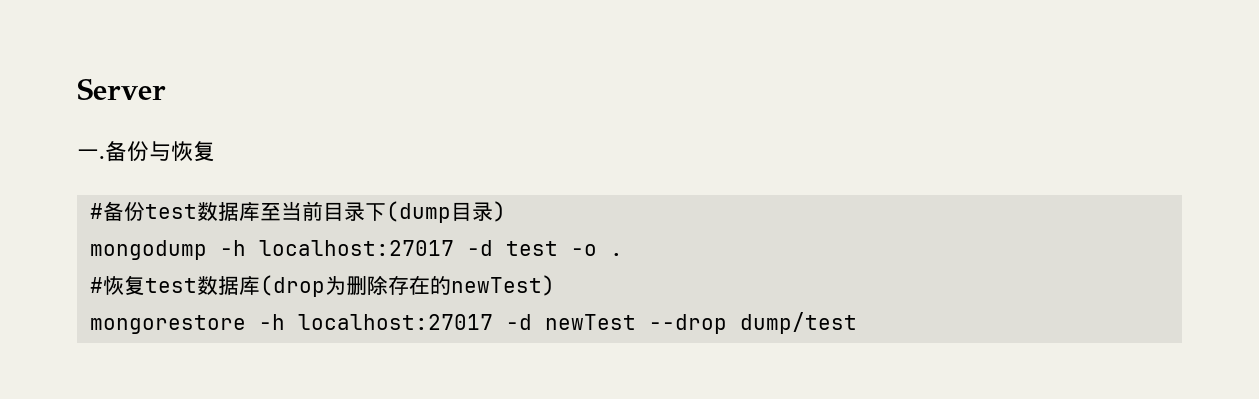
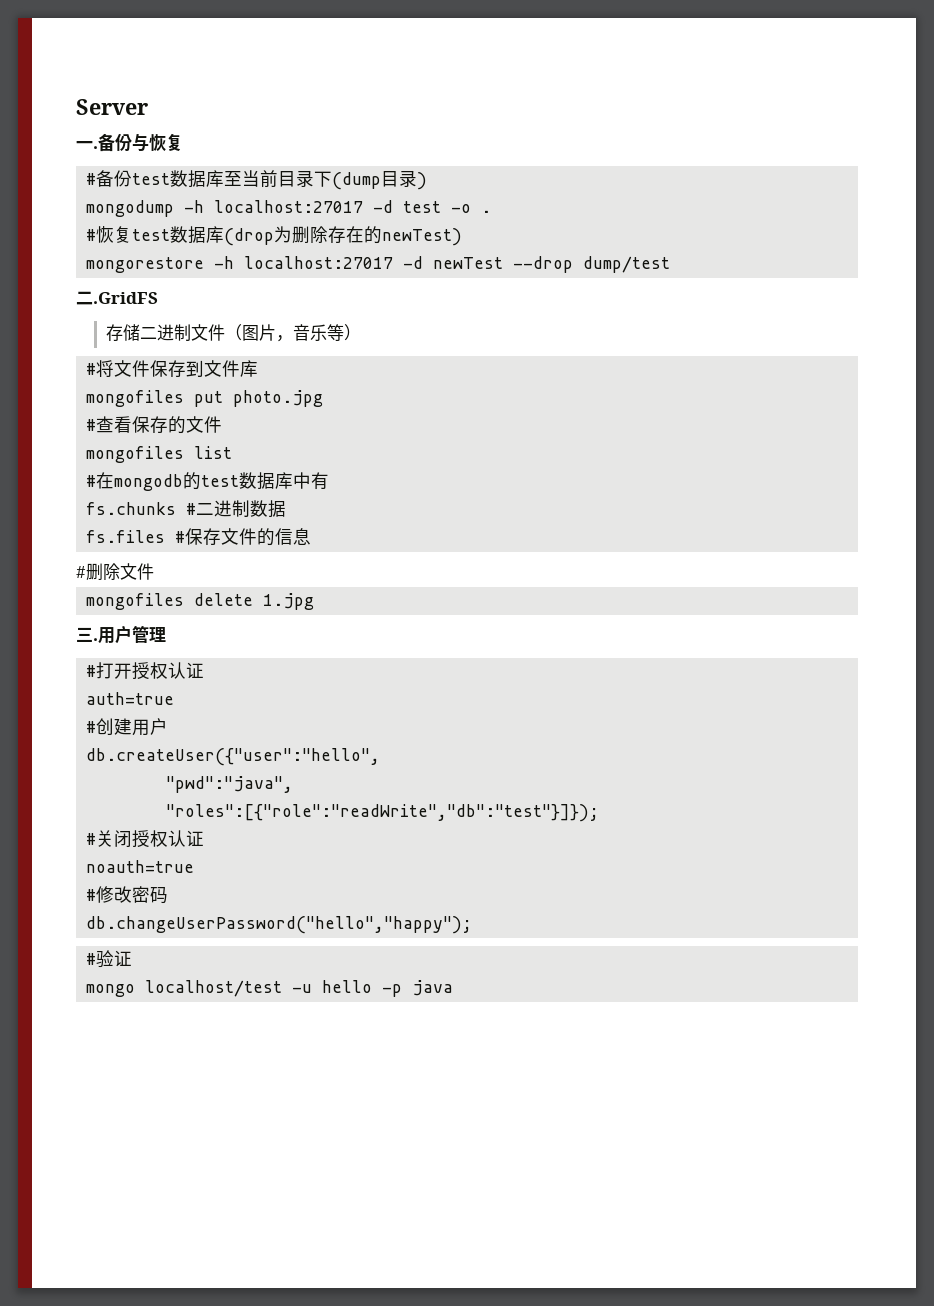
+ 二.GridFS
+ 存储二进制文件（图片，音乐等）
+ #将文件保存到文件库
+ mongofiles put photo.jpg
+ #查看保存的文件
+ mongofiles list
+ #在mongodb的test数据库中有
+ fs.chunks #二进制数据
+ fs.files #保存文件的信息
+ #删除文件
+ mongofiles delete 1.jpg
+ 三.用户管理
+ #打开授权认证
+ auth=true
+ #创建用户
+ db.createUser({"user":"hello",
+ "pwd":"java",
+ "roles":[{"role":"readWrite","db":"test"}]});
+ #关闭授权认证
+ noauth=true
+ #修改密码
+ db.changeUserPassword("hello","happy");
+ #验证
+ mongo localhost/test -u hello -p java

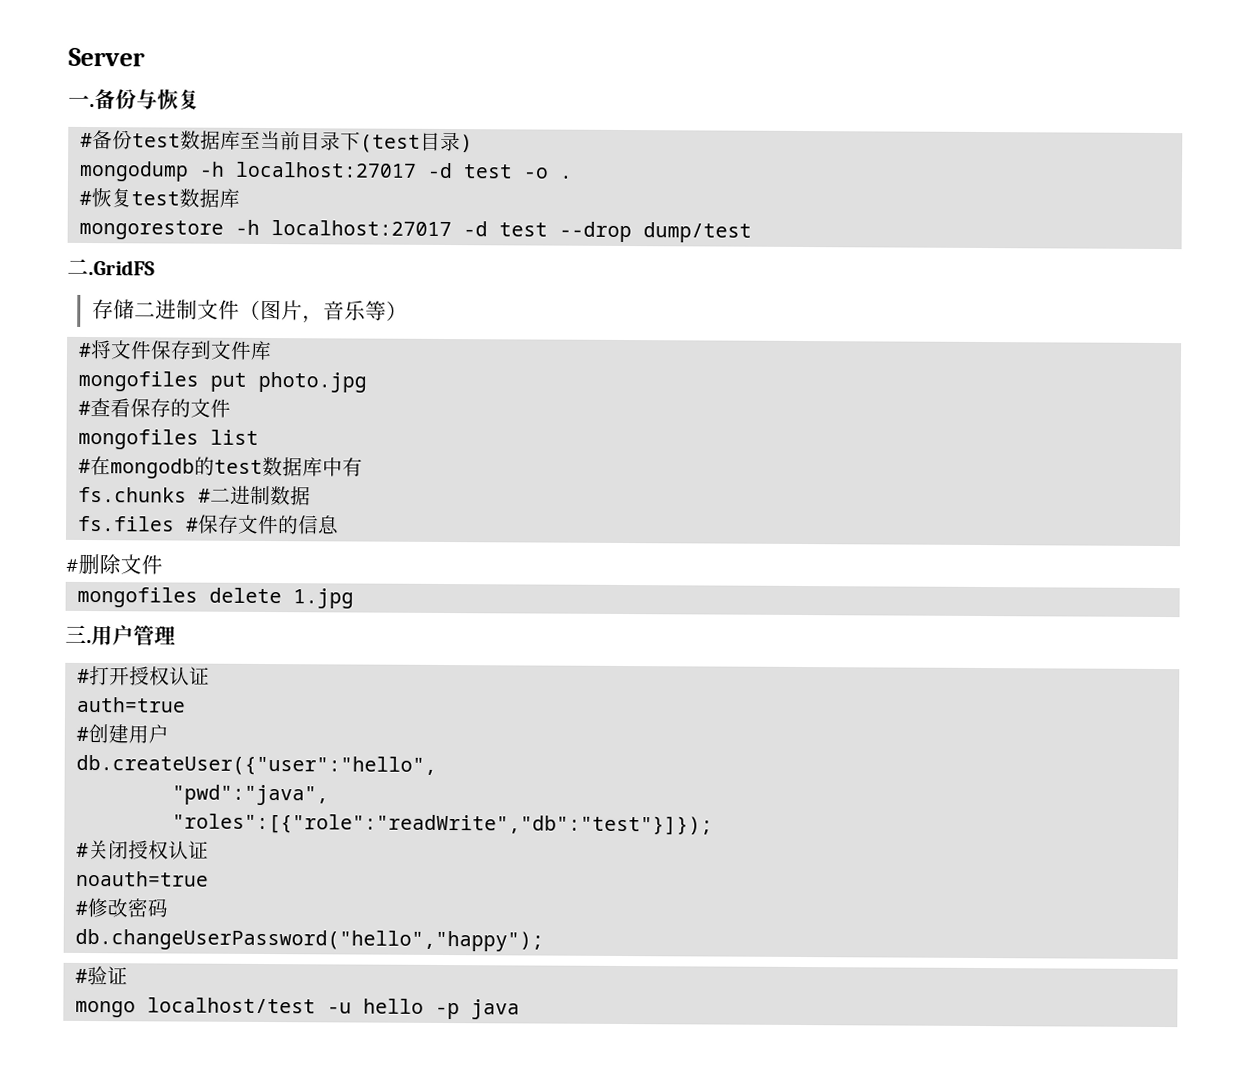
- #备份test数据库至当前目录下(dump目录)
+ #备份test数据库至当前目录下(test目录)
- #恢复test数据库(drop为删除存在的newTest)
+ #恢复test数据库
- mongorestore -h localhost:27017 -d newTest --drop dump/test
+ mongorestore -h localhost:27017 -d test --drop dump/test

